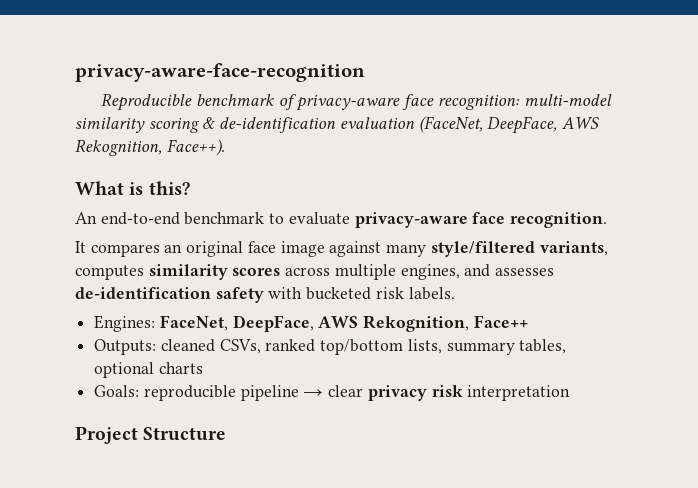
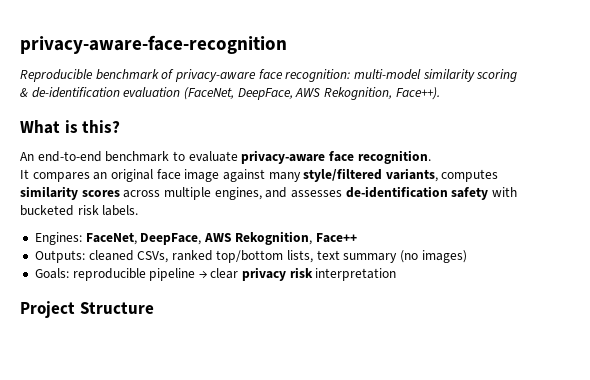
- Outputs: cleaned CSVs, ranked top/bottom lists, summary tables, optional charts
+ Outputs: cleaned CSVs, ranked top/bottom lists, text summary (no images)

